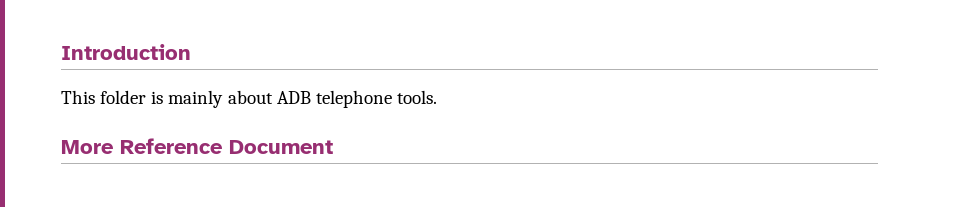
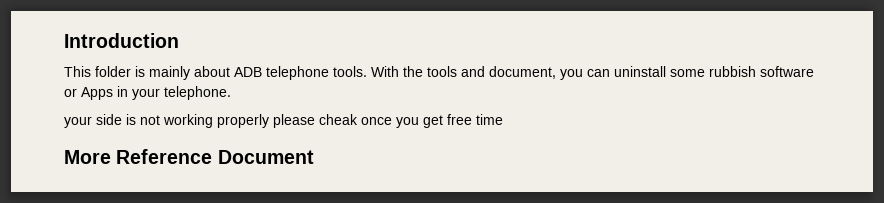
+ With the tools and document, you can uninstall some rubbish software or Apps in your telephone.
+ your side is not working properly please cheak once you get free time

